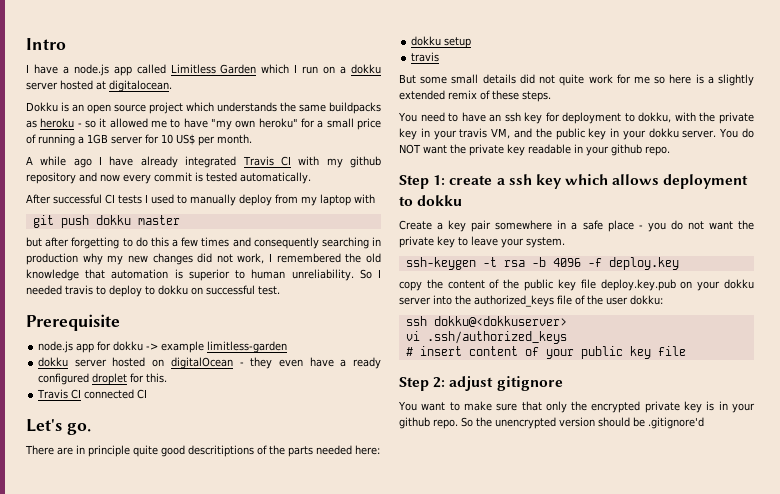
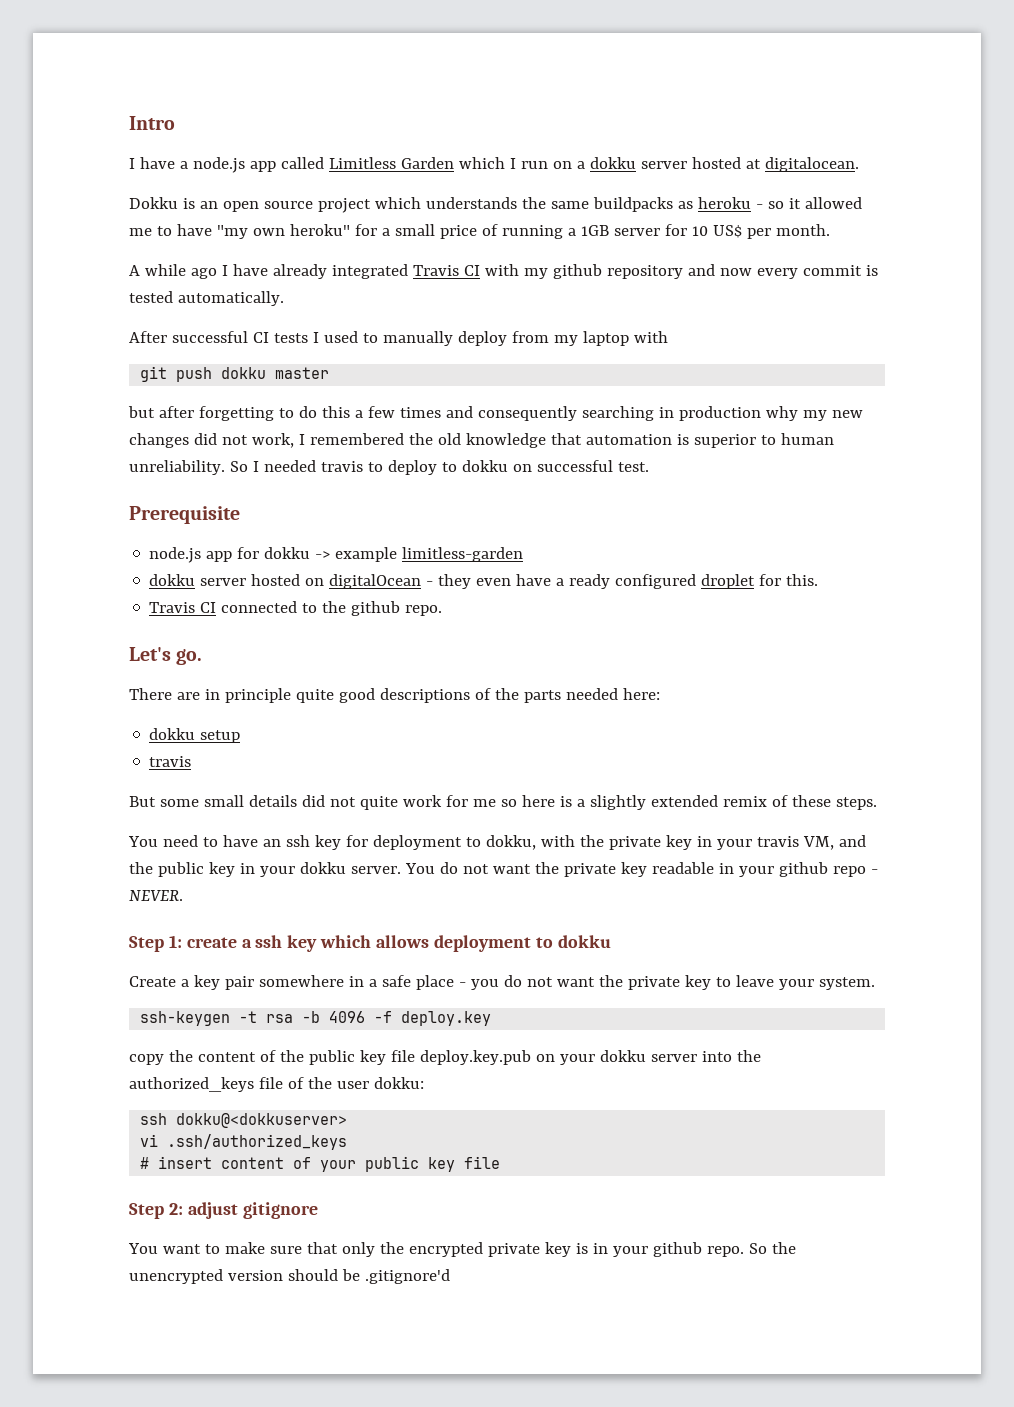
- Travis CI connected CI
+ Travis CI connected to the github repo.
- There are in principle quite good descritiptions of the parts needed here:
+ There are in principle quite good descriptions of the parts needed here:
- You do NOT want the private key readable in your github repo.
+ You do not want the private key readable in your github repo - NEVER.

